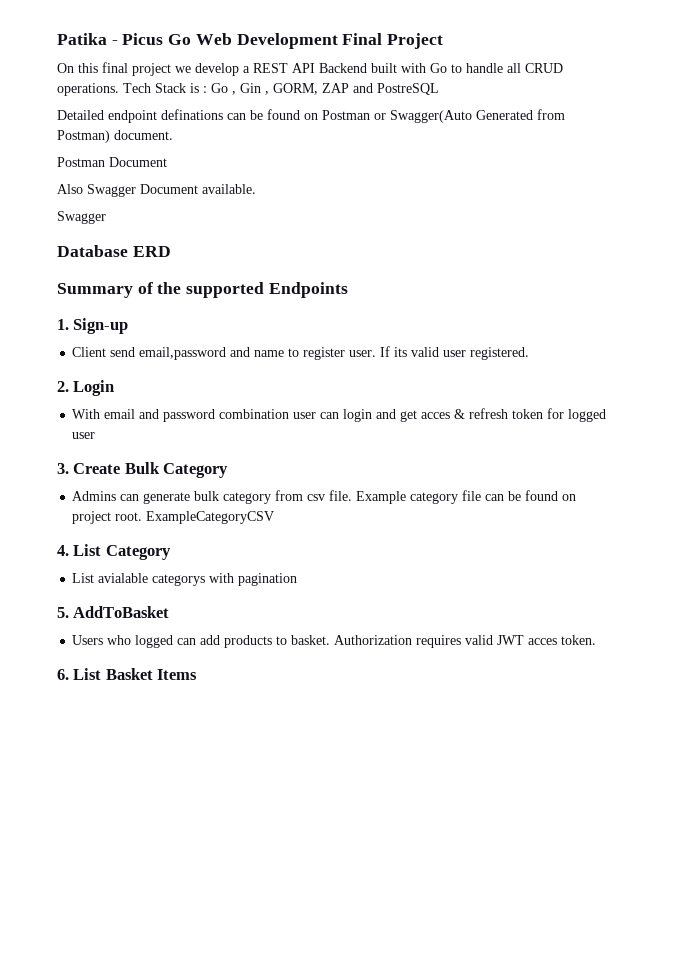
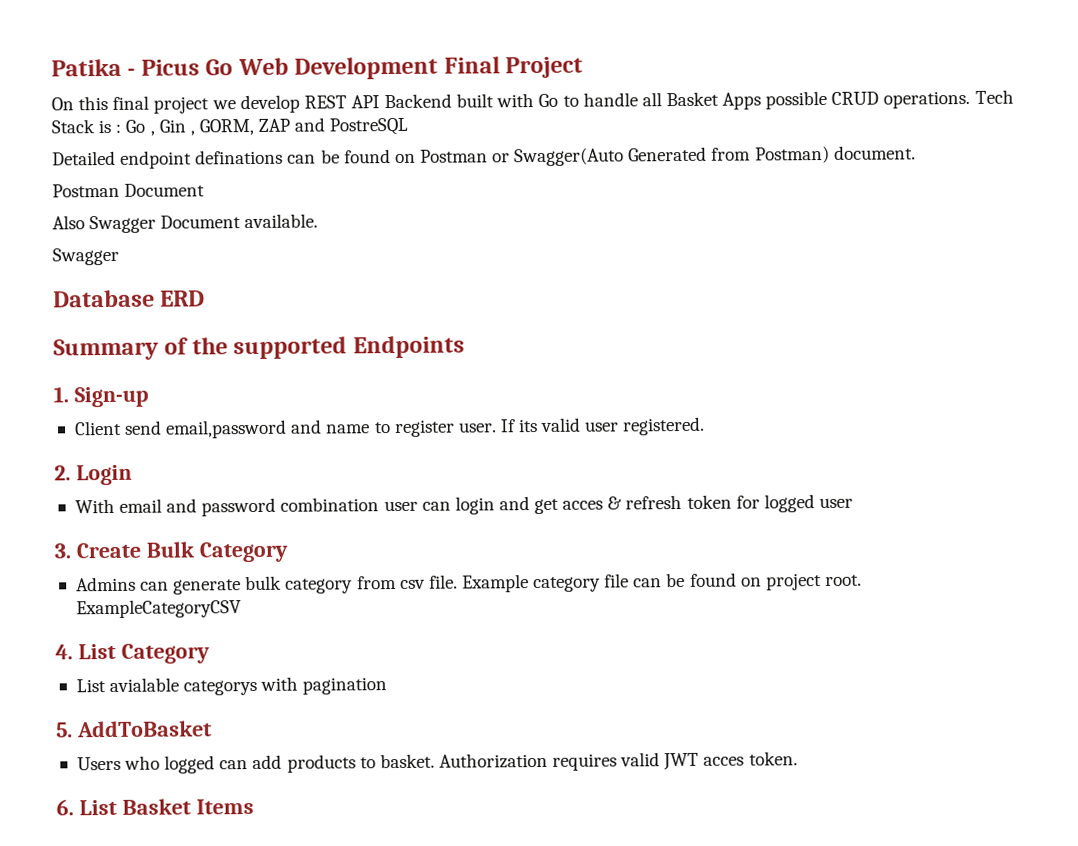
- On this final project we develop a REST API Backend built with Go to handle all CRUD operations.
+ On this final project we develop REST API Backend built with Go to handle all Basket Apps possible CRUD operations.

